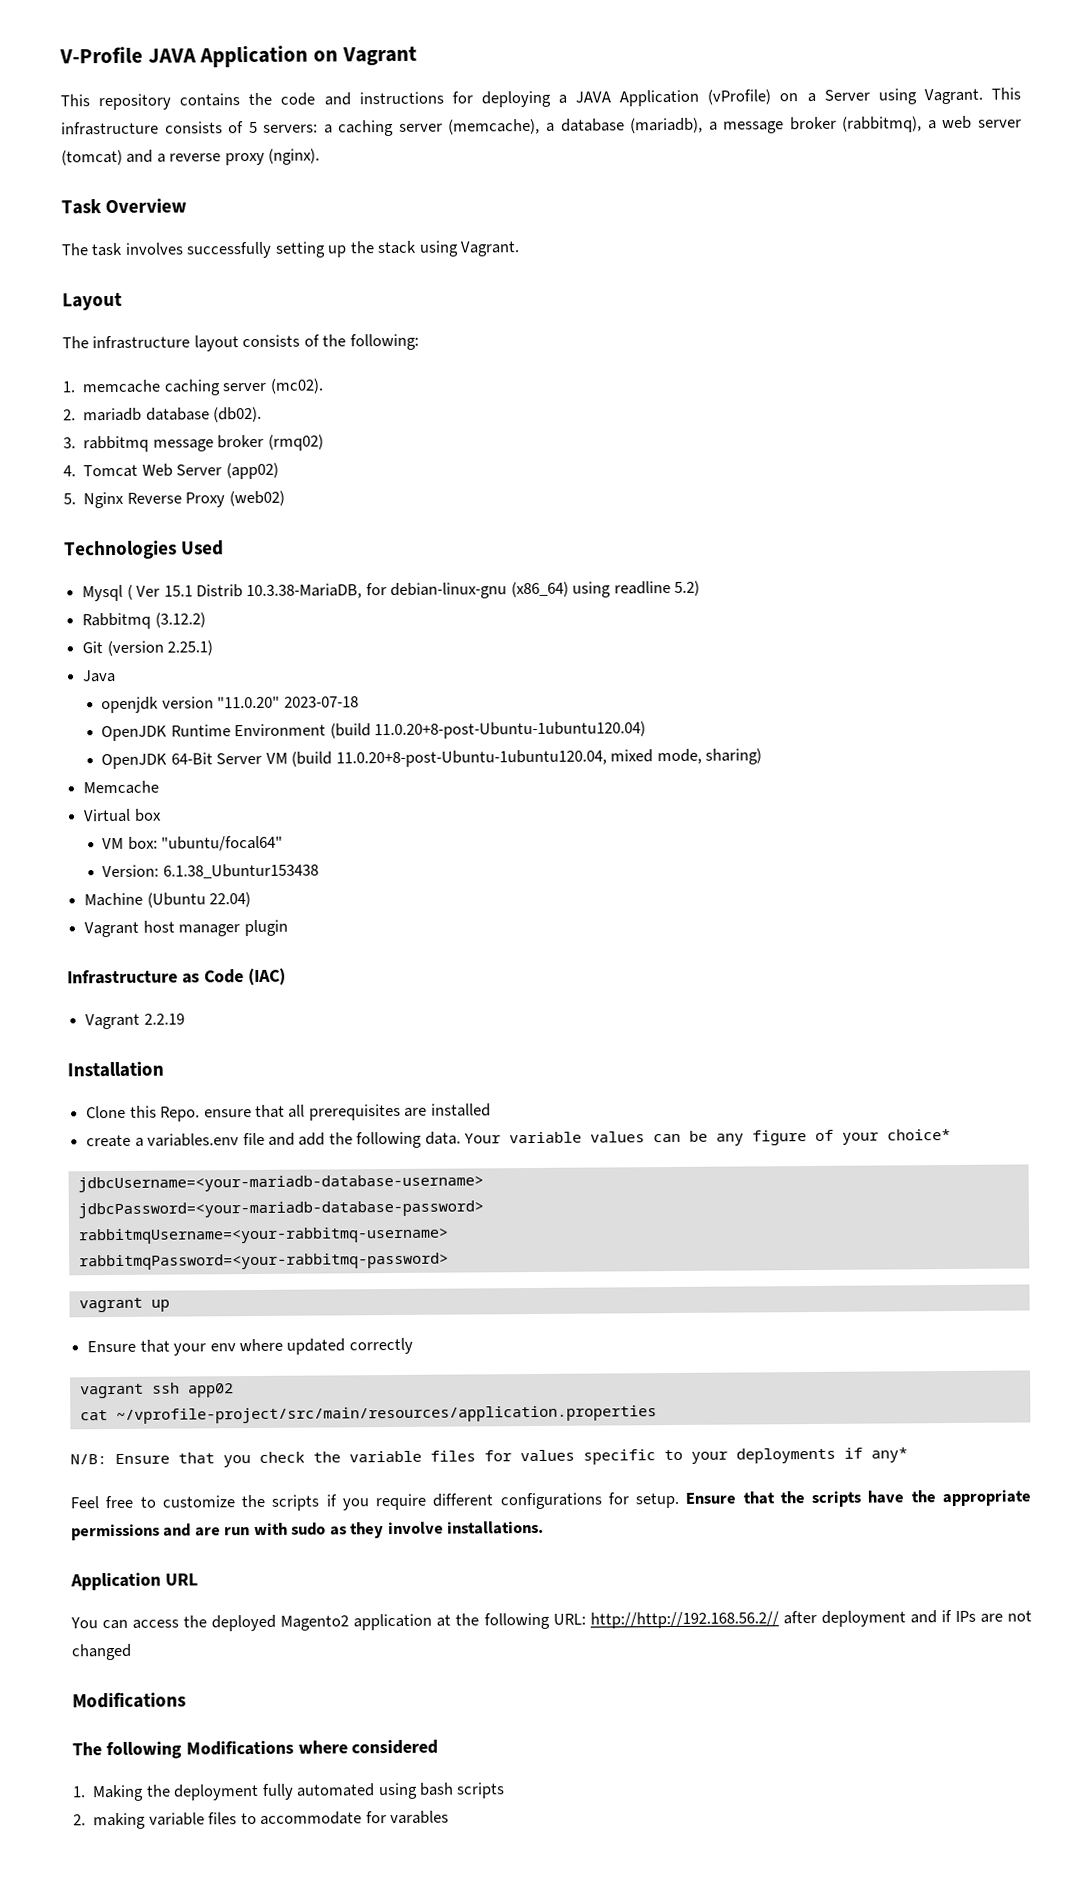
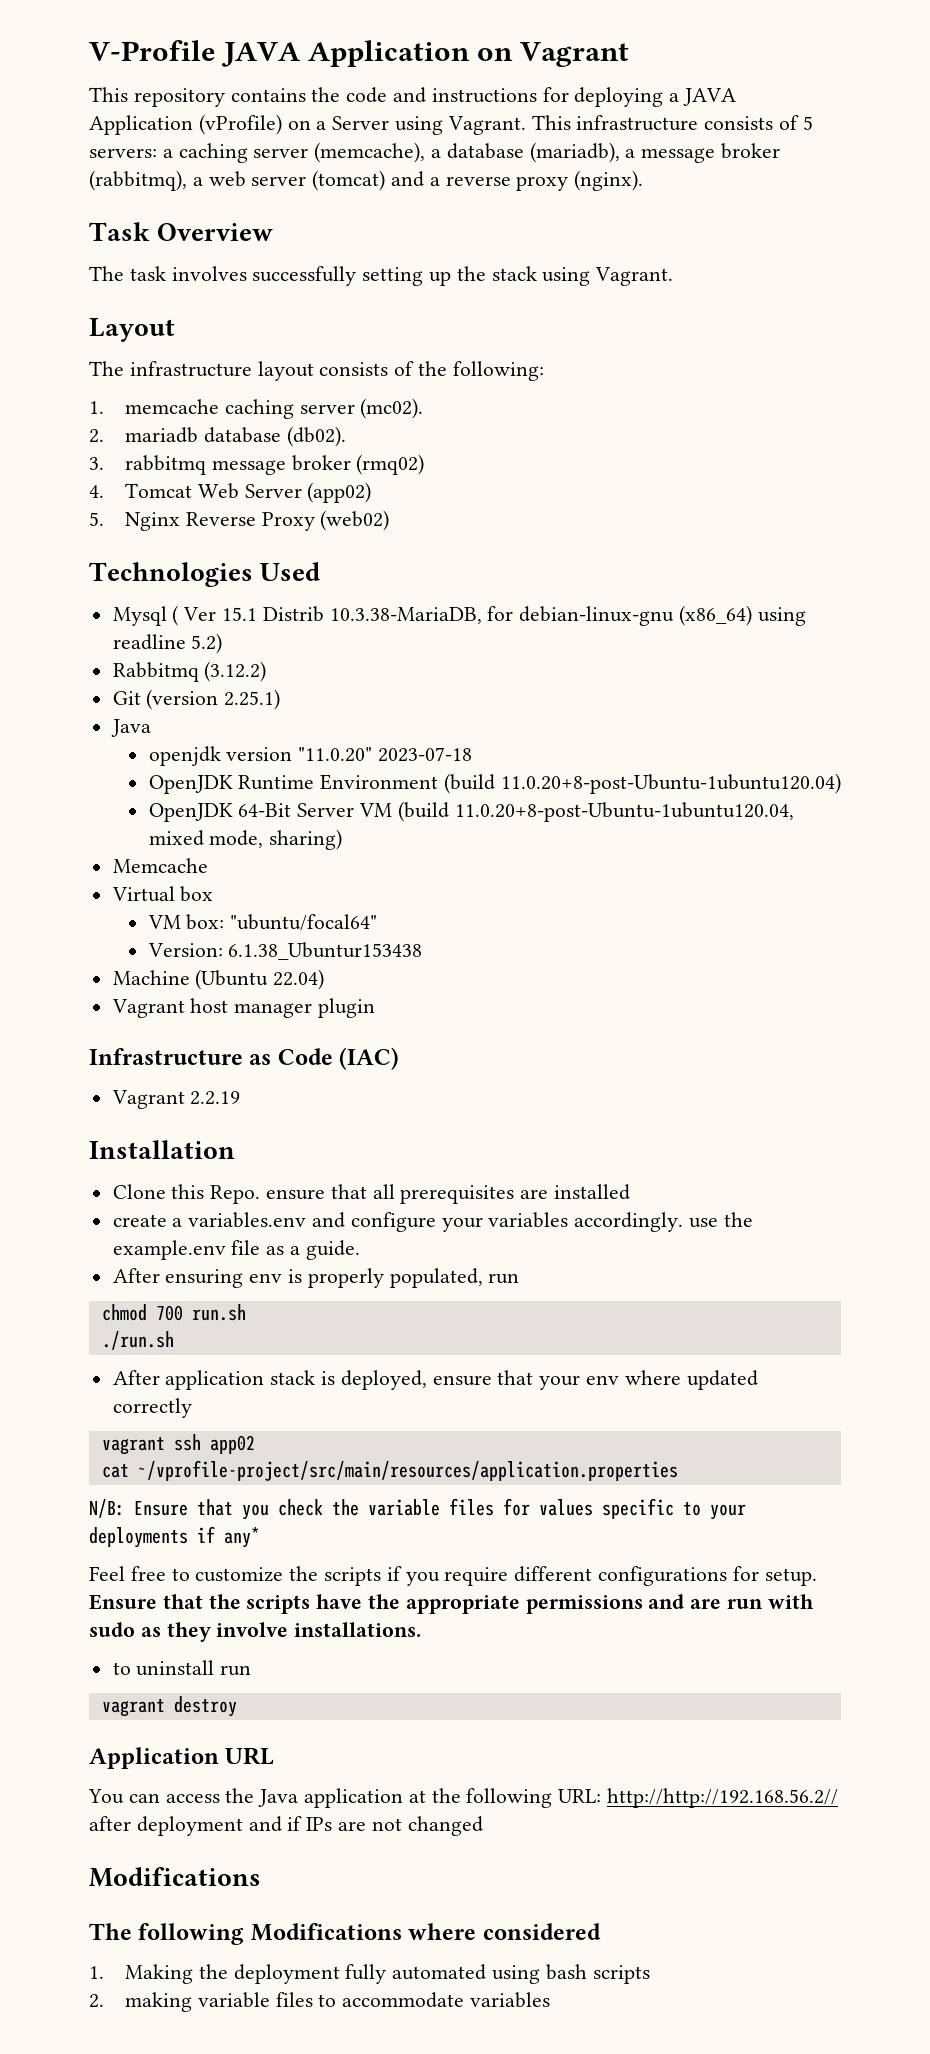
- create a variables.env file and add the following data. Your variable values can be any figure of your choice*
- jdbcUsername=<your-mariadb-database-username>
- jdbcPassword=<your-mariadb-database-password>
- rabbitmqUsername=<your-rabbitmq-username>
- rabbitmqPassword=<your-rabbitmq-password>
- vagrant up
- Ensure that your env where updated correctly
+ create a variables.env and configure your variables accordingly. use the example.env file as a guide.
+ After ensuring env is properly populated, run
+ chmod 700 run.sh
+ ./run.sh
+ After application stack is deployed, ensure that your env where updated correctly
+ to uninstall run
+ vagrant destroy
- You can access the deployed Magento2 application at the following URL: http://http://192.168.56.2// after deployment and if IPs are not changed
+ You can access the Java application at the following URL: http://http://192.168.56.2// after deployment and if IPs are not changed
- 2. making variable files to accommodate for varables
+ 2. making variable files to accommodate variables

